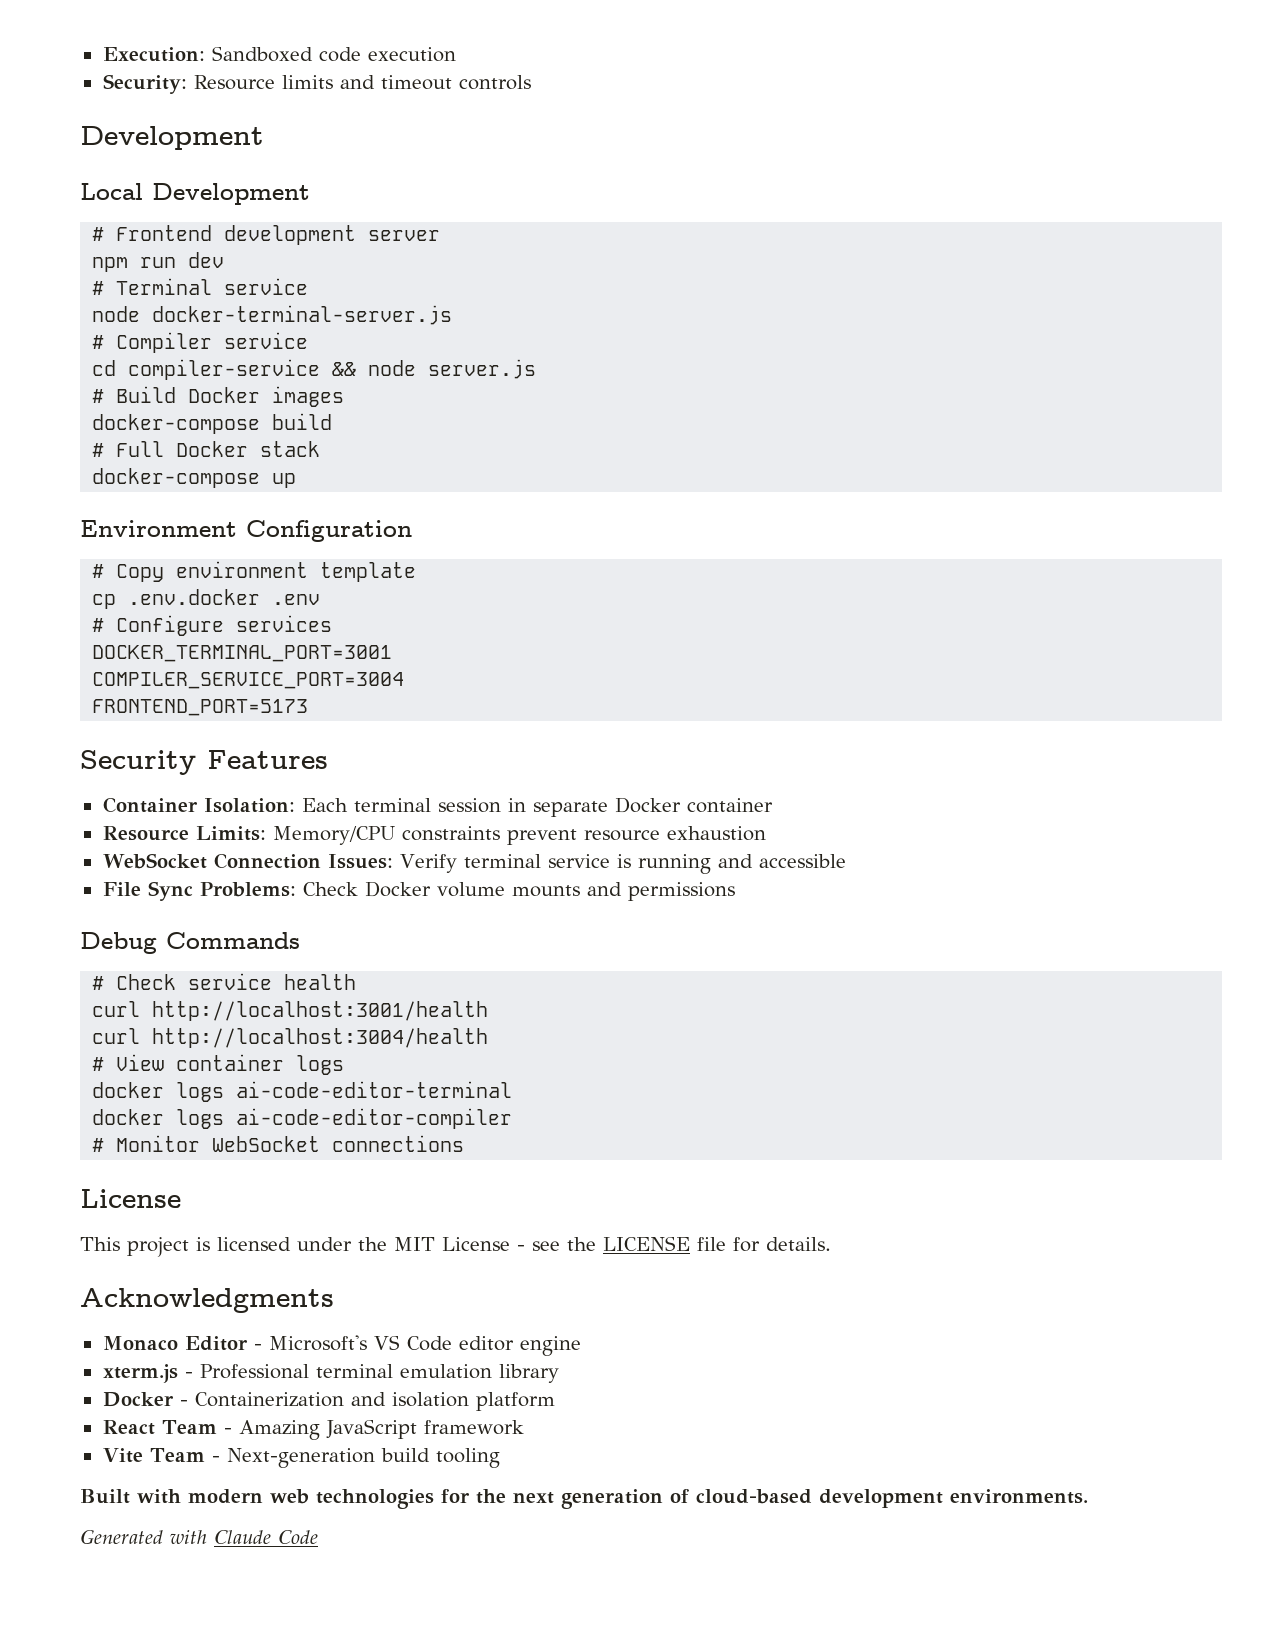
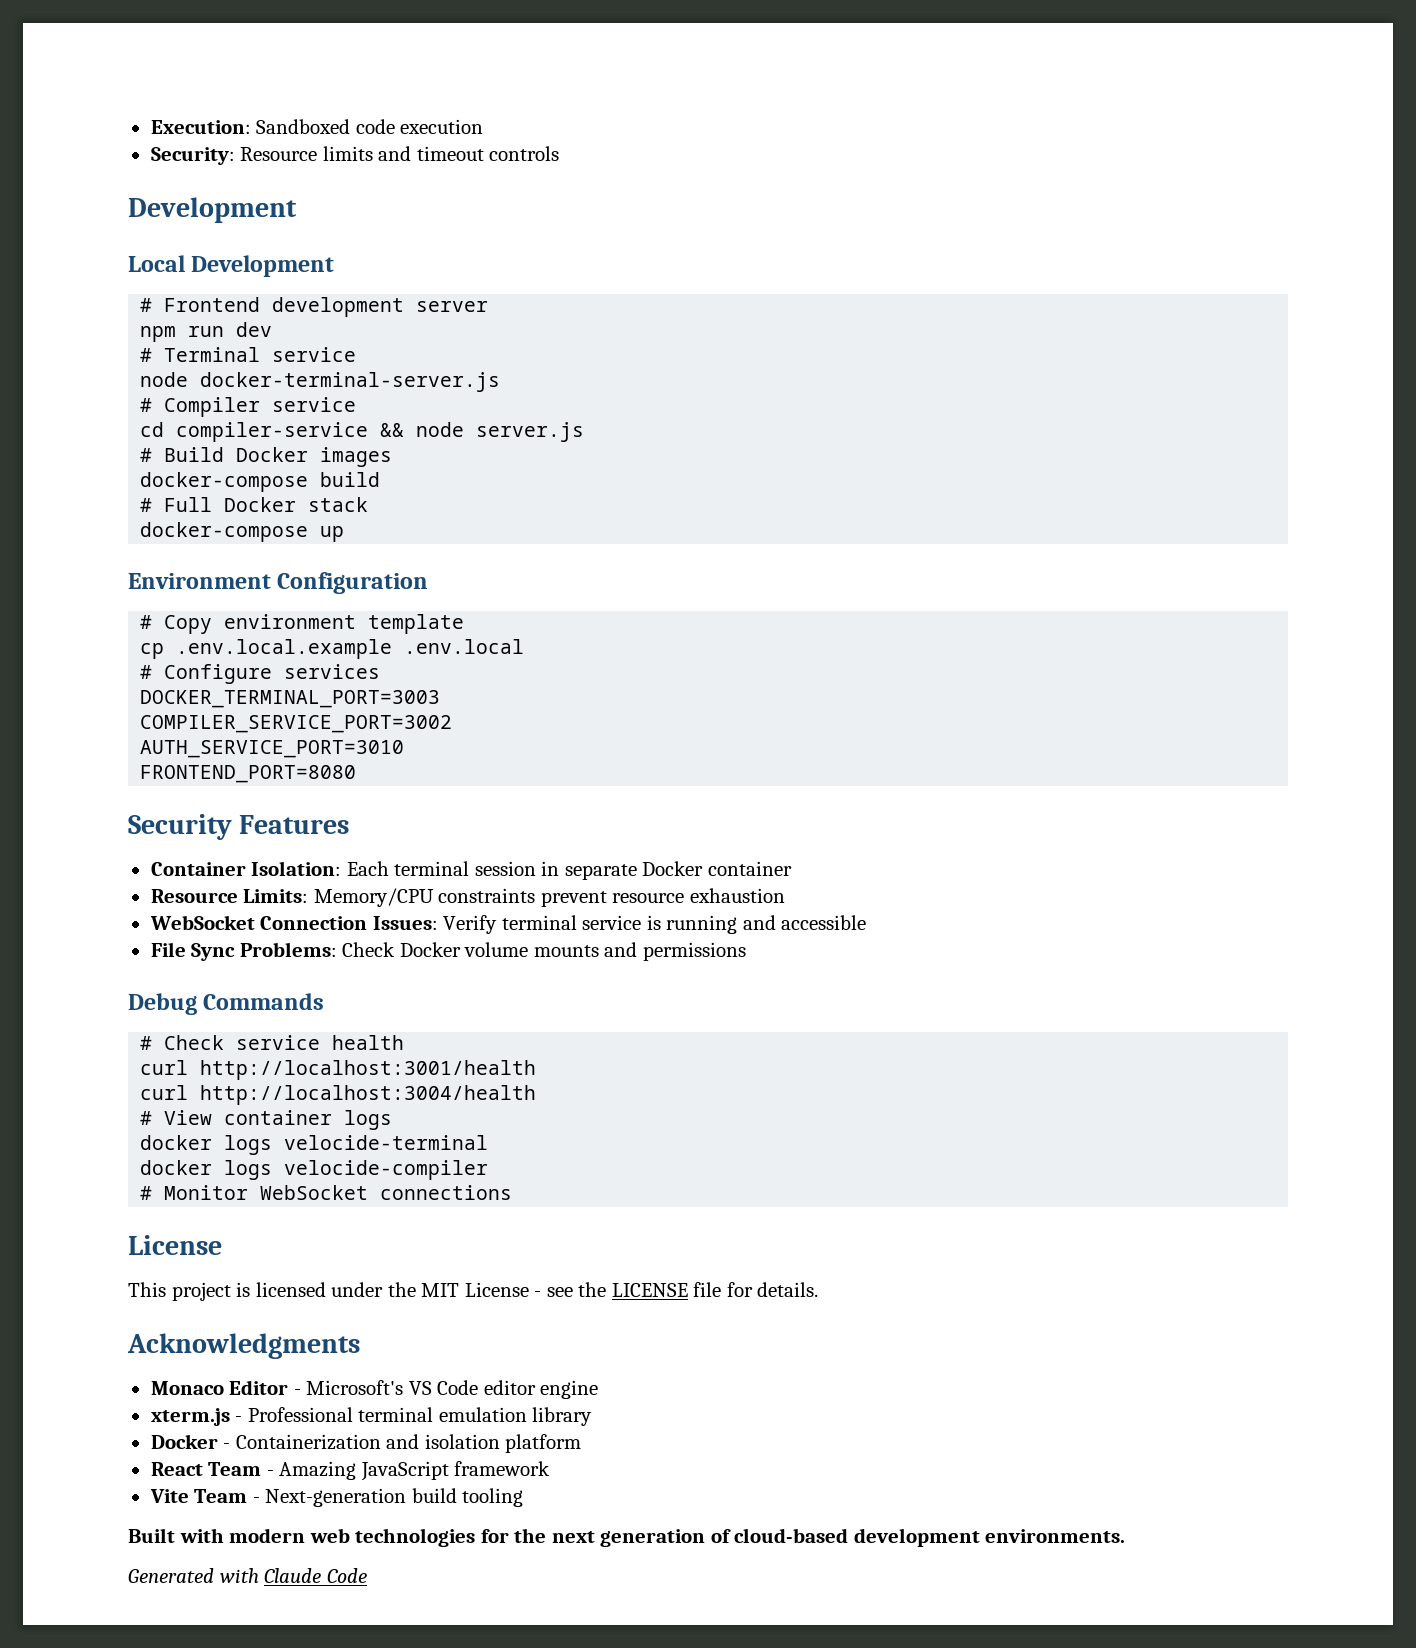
- cp .env.docker .env
+ cp .env.local.example .env.local
- DOCKER_TERMINAL_PORT=3001
- COMPILER_SERVICE_PORT=3004
- FRONTEND_PORT=5173
+ DOCKER_TERMINAL_PORT=3003
+ COMPILER_SERVICE_PORT=3002
+ AUTH_SERVICE_PORT=3010
+ FRONTEND_PORT=8080
- docker logs ai-code-editor-terminal
- docker logs ai-code-editor-compiler
+ docker logs velocide-terminal
+ docker logs velocide-compiler

